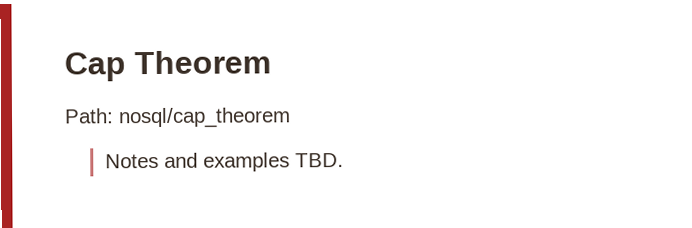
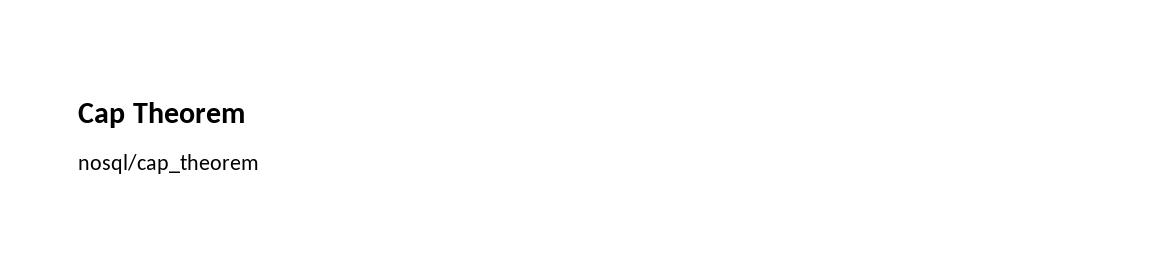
- Path: nosql/cap_theorem
+ nosql/cap_theorem
- Notes and examples TBD.

